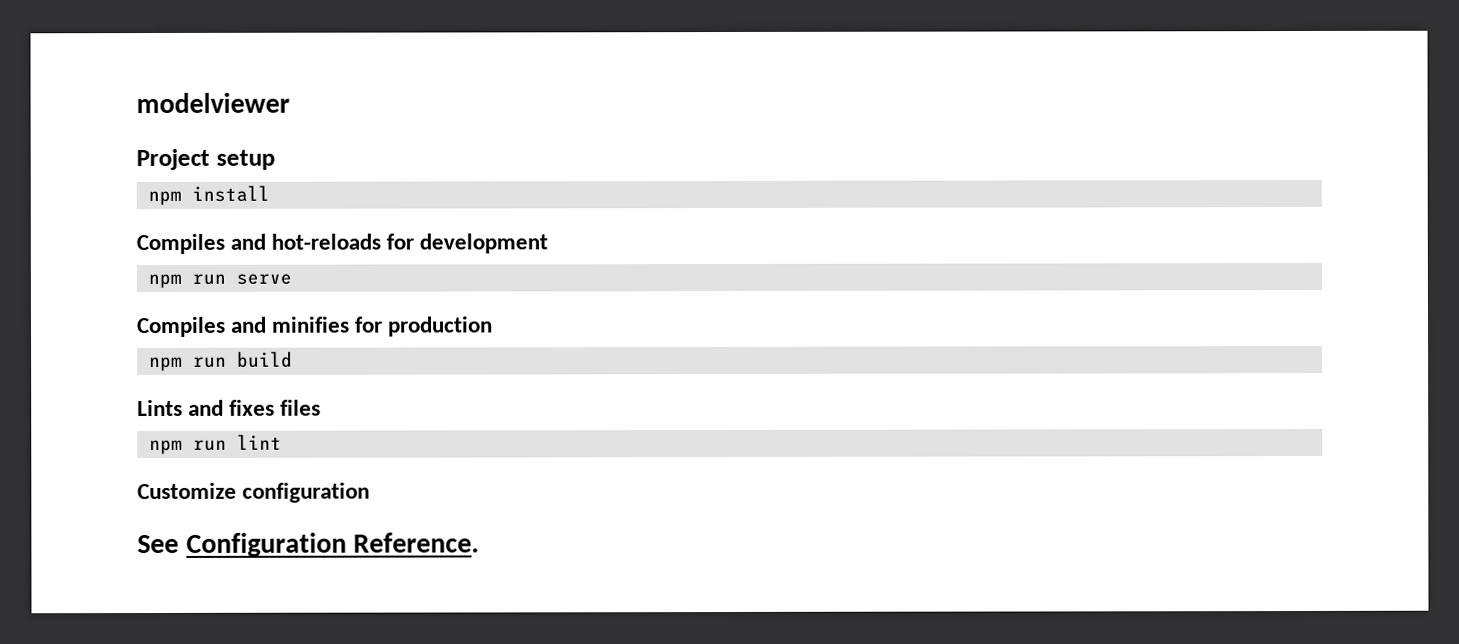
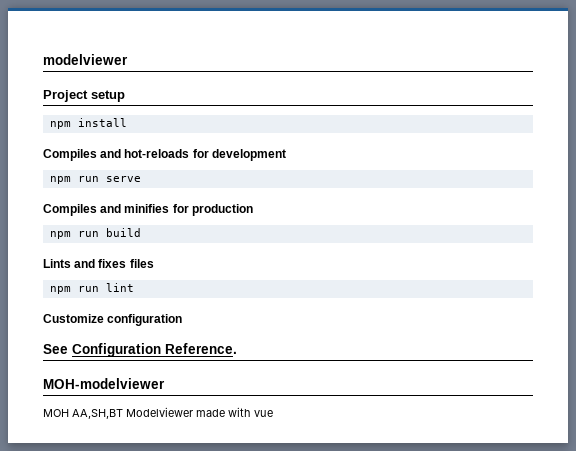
+ MOH-modelviewer
+ MOH AA,SH,BT Modelviewer made with vue

